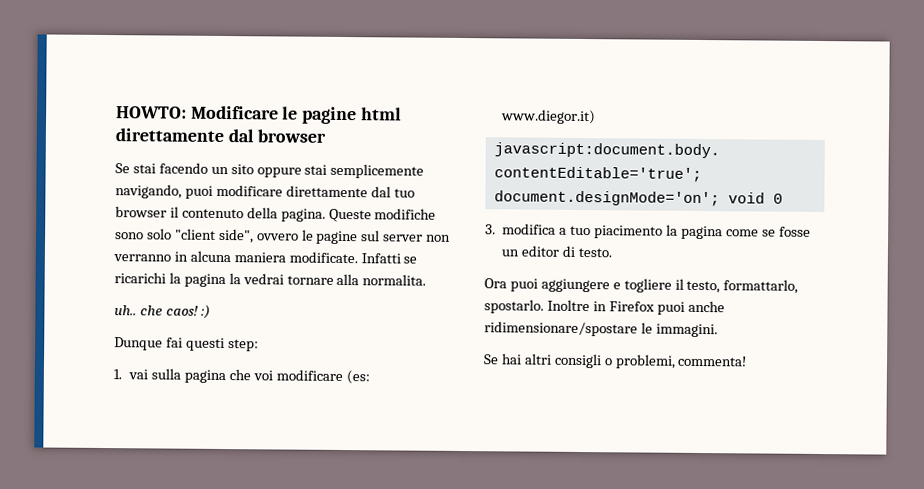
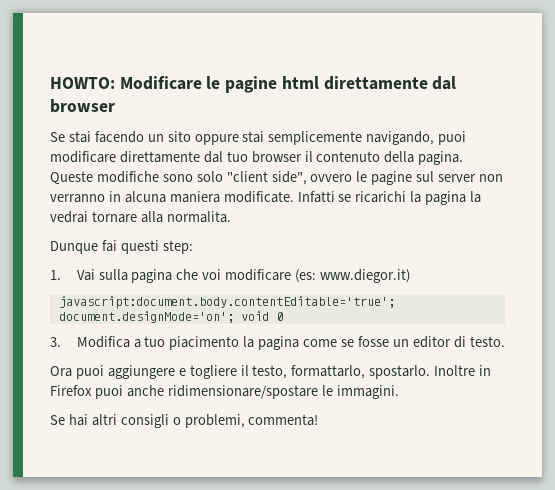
- uh.. che caos! :)
- 1. vai sulla pagina che voi modificare (es: www.diegor.it)
+ 1. Vai sulla pagina che voi modificare (es: www.diegor.it)
- 3. modifica a tuo piacimento la pagina come se fosse un editor di testo.
+ 3. Modifica a tuo piacimento la pagina come se fosse un editor di testo.

